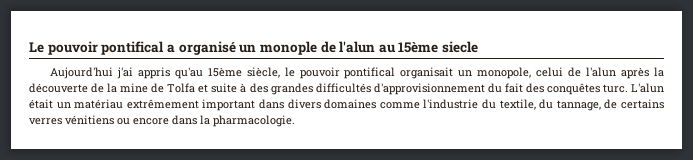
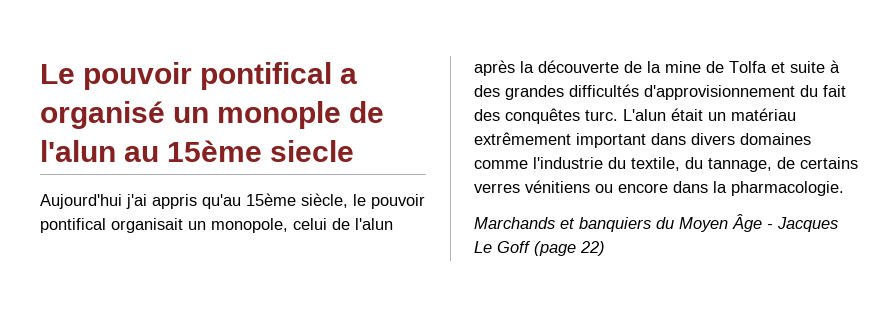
+ Marchands et banquiers du Moyen Âge - Jacques Le Goff (page 22)

